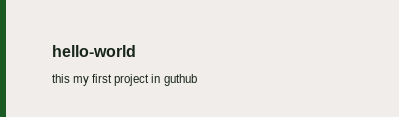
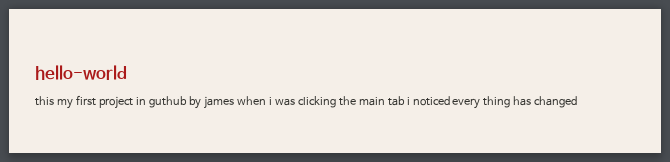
- this my first project in guthub
+ this my first project in guthub by james when i was clicking the main tab i noticed every thing has changed

